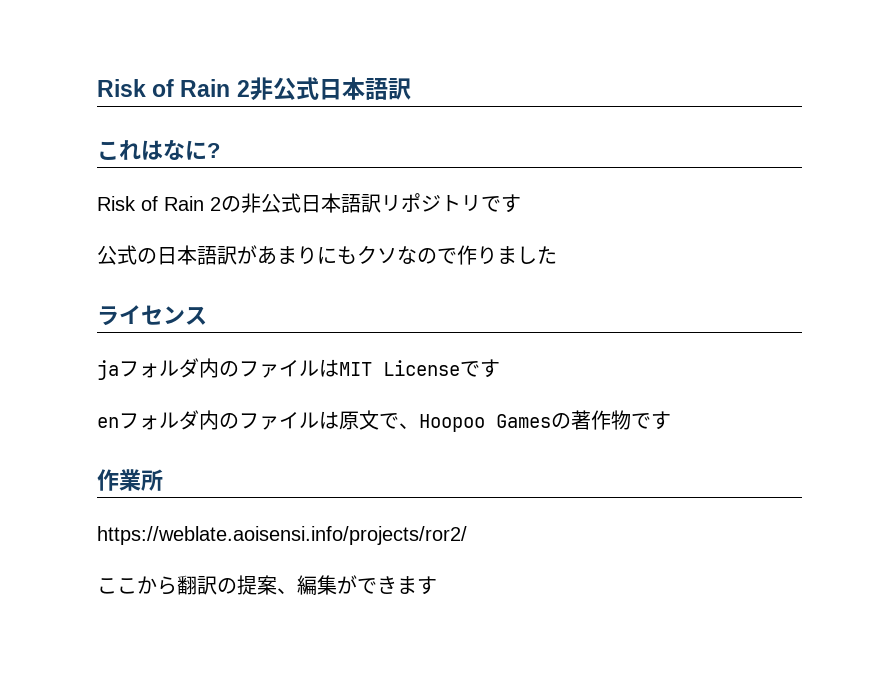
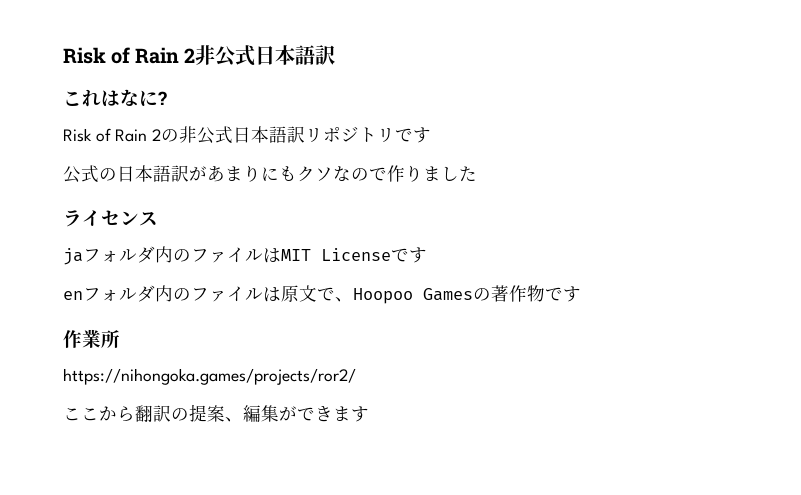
- https://weblate.aoisensi.info/projects/ror2/
+ https://nihongoka.games/projects/ror2/

